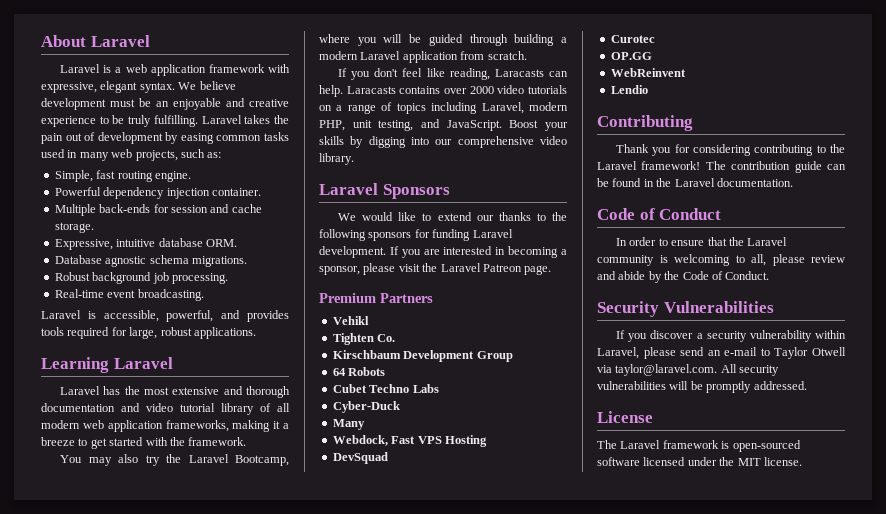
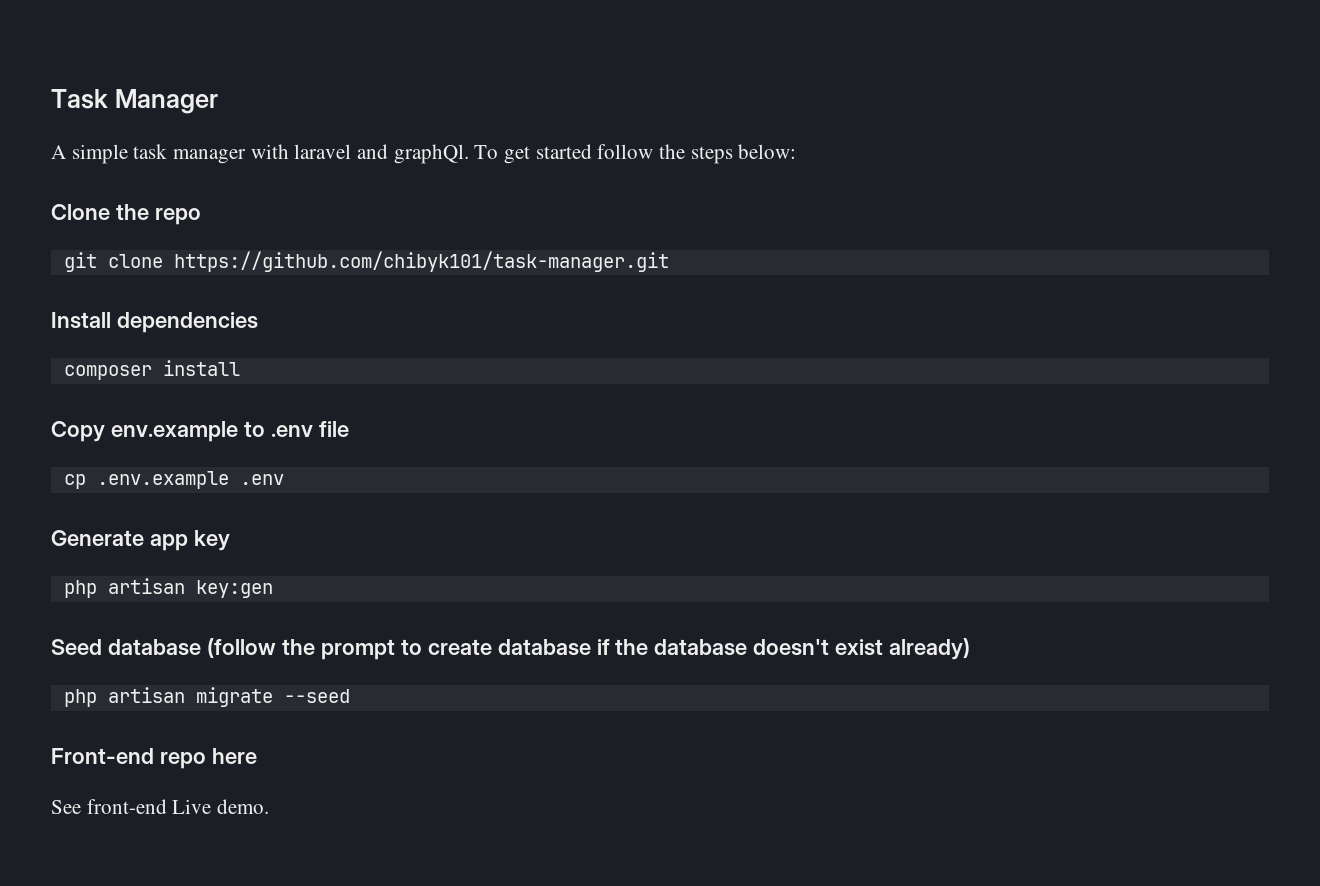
- About Laravel
- Laravel is a web application framework with expressive, elegant syntax. We believe development must be an enjoyable and creative experience to be truly fulfilling. Laravel takes the pain out of development by easing common tasks used in many web projects, such as:
- Simple, fast routing engine.
- Powerful dependency injection container.
- Multiple back-ends for session and cache storage.
- Expressive, intuitive database ORM.
- Database agnostic schema migrations.
- Robust background job processing.
- Real-time event broadcasting.
- Laravel is accessible, powerful, and provides tools required for large, robust applications.
- Learning Laravel
- Laravel has the most extensive and thorough documentation and video tutorial library of all modern web application frameworks, making it a breeze to get started with the framework.
- You may also try the Laravel Bootcamp, where you will be guided through building a modern Laravel application from scratch.
- If you don't feel like reading, Laracasts can help. Laracasts contains over 2000 video tutorials on a range of topics including Laravel, modern PHP, unit testing, and JavaScript. Boost your skills by digging into our comprehensive video library.
- Laravel Sponsors
- We would like to extend our thanks to the following sponsors for funding Laravel development. If you are interested in becoming a sponsor, please visit the Laravel Patreon page.
- Premium Partners
- Vehikl
- Tighten Co.
- Kirschbaum Development Group
- 64 Robots
- Cubet Techno Labs
- Cyber-Duck
- Many
- Webdock, Fast VPS Hosting
- DevSquad
- Curotec
- OP.GG
- WebReinvent
- Lendio
- Contributing
- Thank you for considering contributing to the Laravel framework! The contribution guide can be found in the Laravel documentation.
- Code of Conduct
- In order to ensure that the Laravel community is welcoming to all, please review and abide by the Code of Conduct.
- Security Vulnerabilities
- If you discover a security vulnerability within Laravel, please send an e-mail to Taylor Otwell via taylor@laravel.com. All security vulnerabilities will be promptly addressed.
- License
- The Laravel framework is open-sourced software licensed under the MIT license.
+ Task Manager
+ A simple task manager with laravel and graphQl. To get started follow the steps below:
+ Clone the repo
+ git clone https://github.com/chibyk101/task-manager.git
+ Install dependencies
+ composer install
+ Copy env.example to .env file
+ cp .env.example .env
+ Generate app key
+ php artisan key:gen
+ Seed database (follow the prompt to create database if the database doesn't exist already)
+ php artisan migrate --seed
+ Front-end repo here
+ See front-end Live demo.

